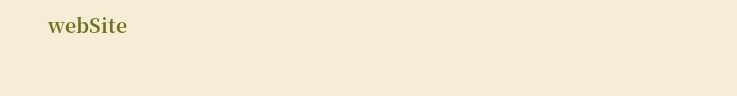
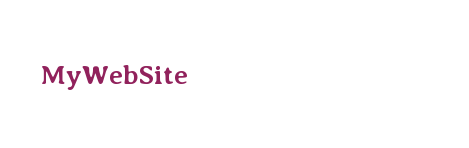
- webSite
+ MyWebSite

